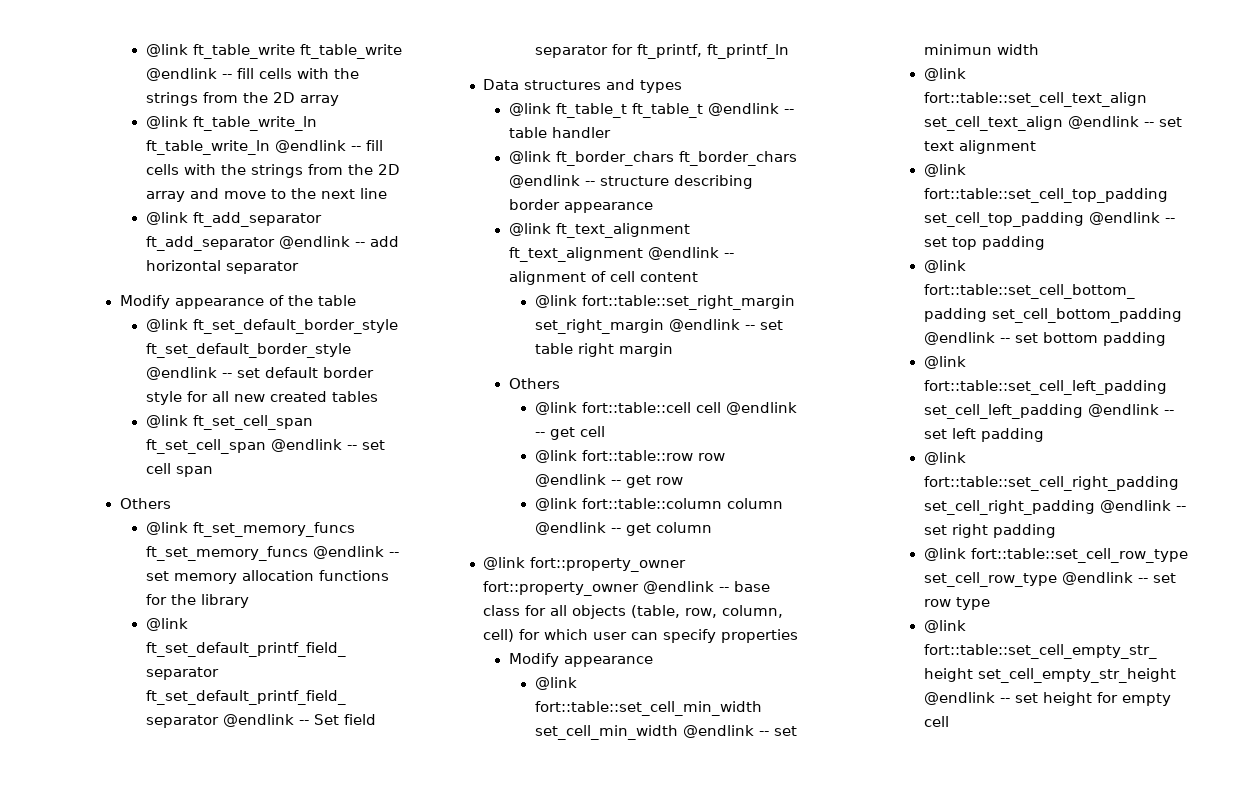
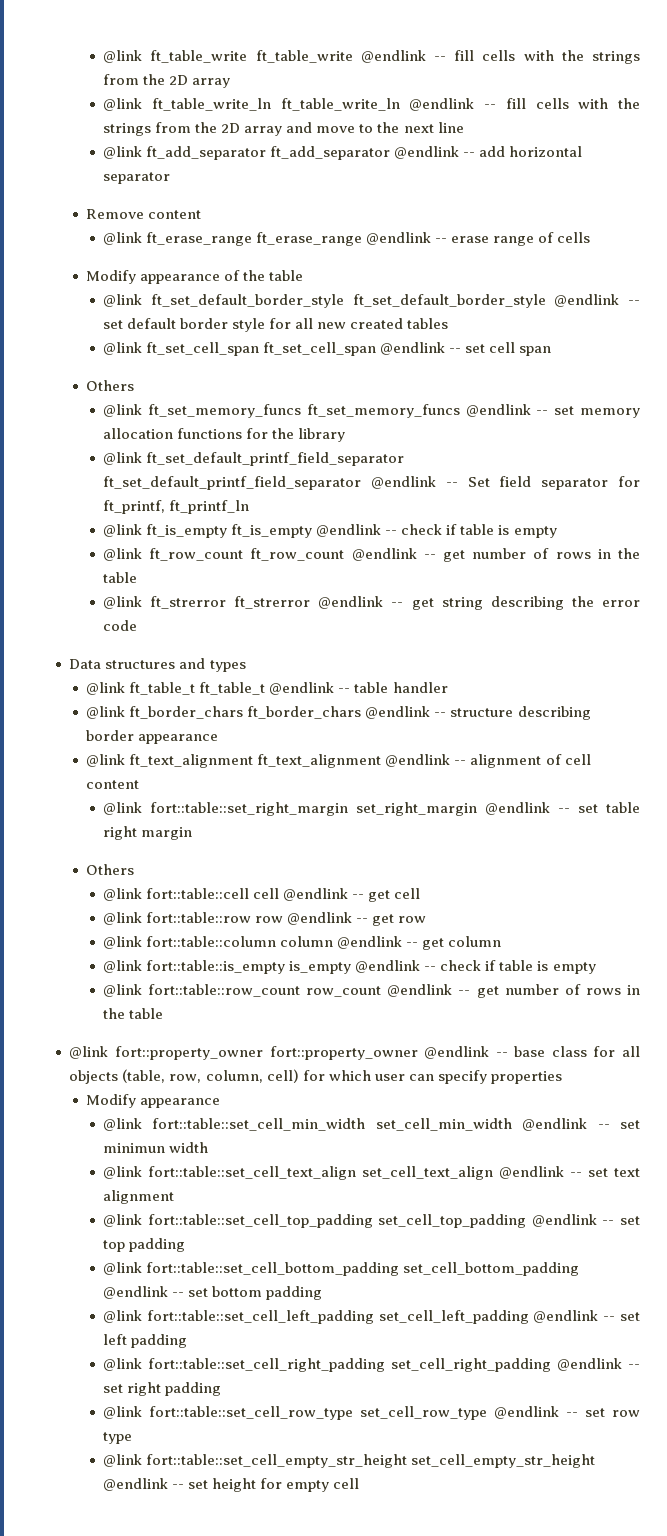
+ Remove content
+ @link ft_erase_range ft_erase_range @endlink -- erase range of cells
+ @link ft_is_empty ft_is_empty @endlink -- check if table is empty
+ @link ft_row_count ft_row_count @endlink -- get number of rows in the table
+ @link ft_strerror ft_strerror @endlink -- get string describing the error code
+ @link fort::table::is_empty is_empty @endlink -- check if table is empty
+ @link fort::table::row_count row_count @endlink -- get number of rows in the table

